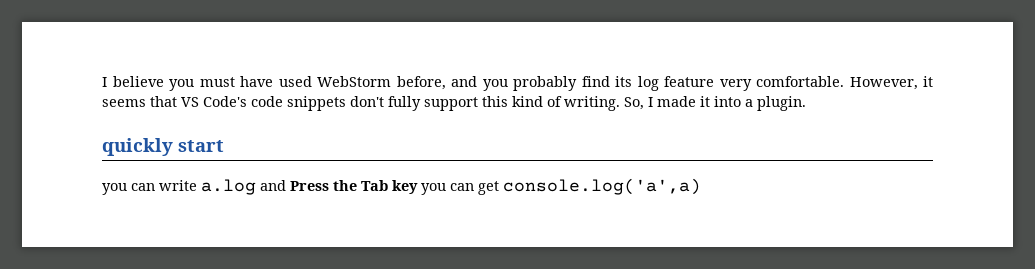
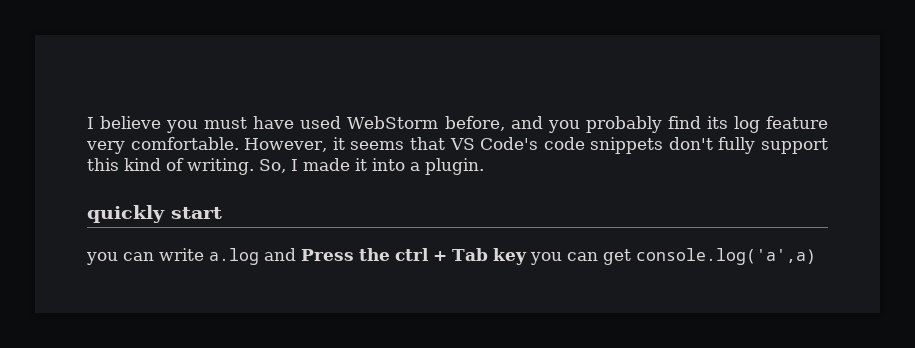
- you can write a.log and Press the Tab key you can get console.log('a',a)
+ you can write a.log and Press the ctrl + Tab key you can get console.log('a',a)

